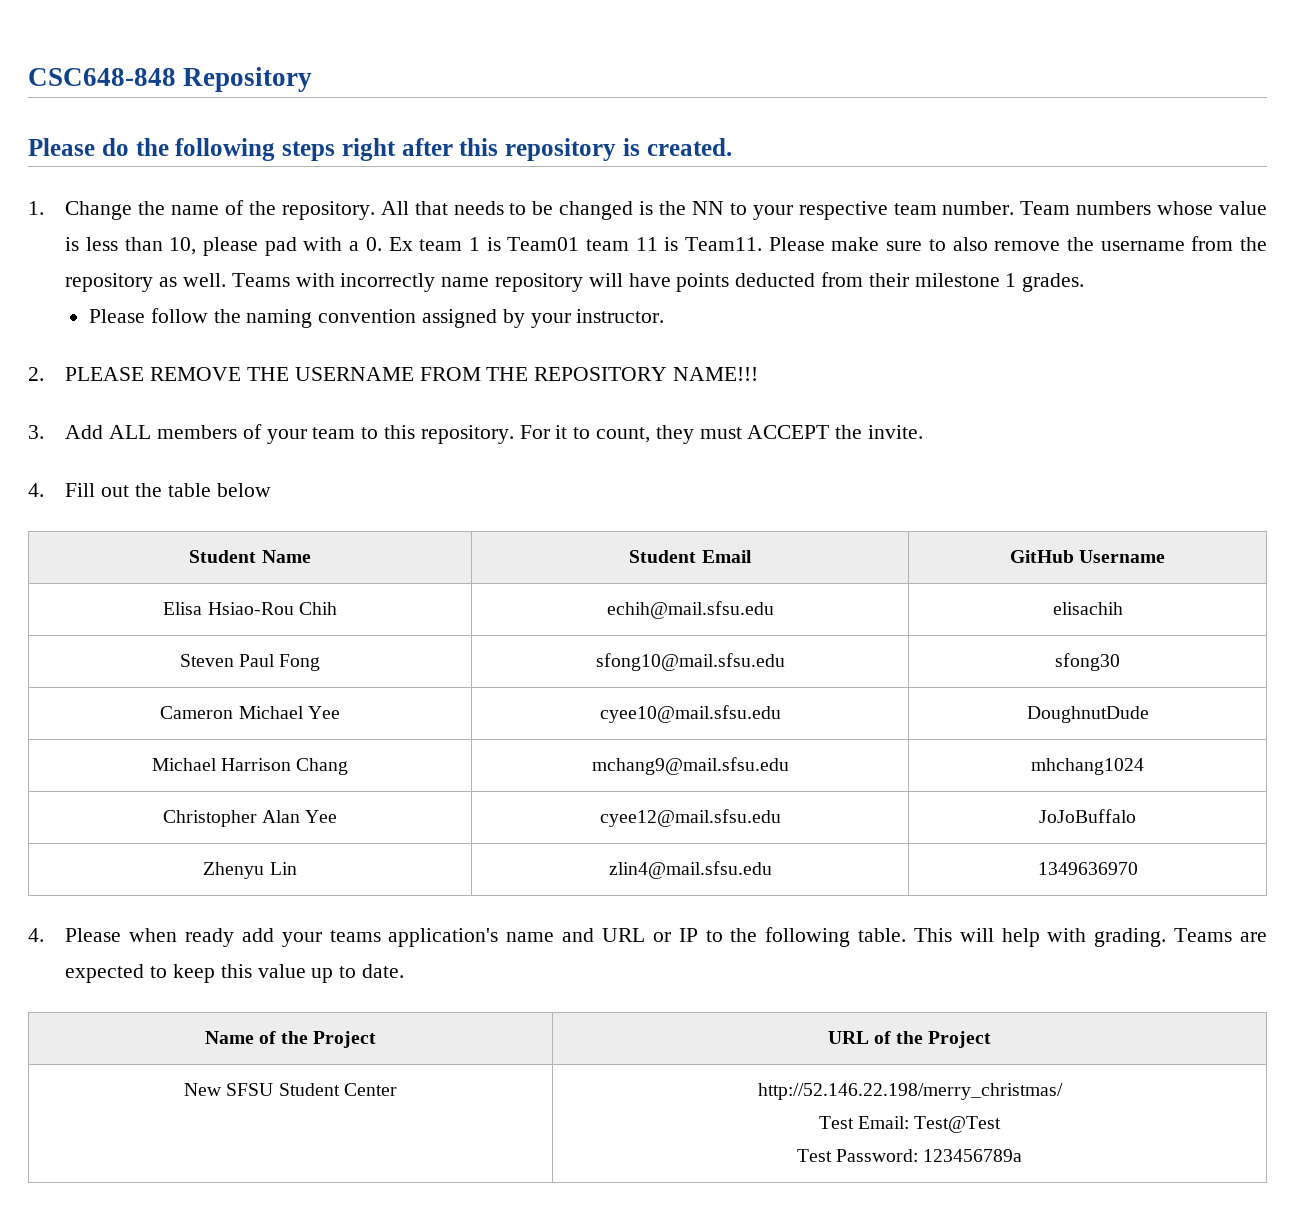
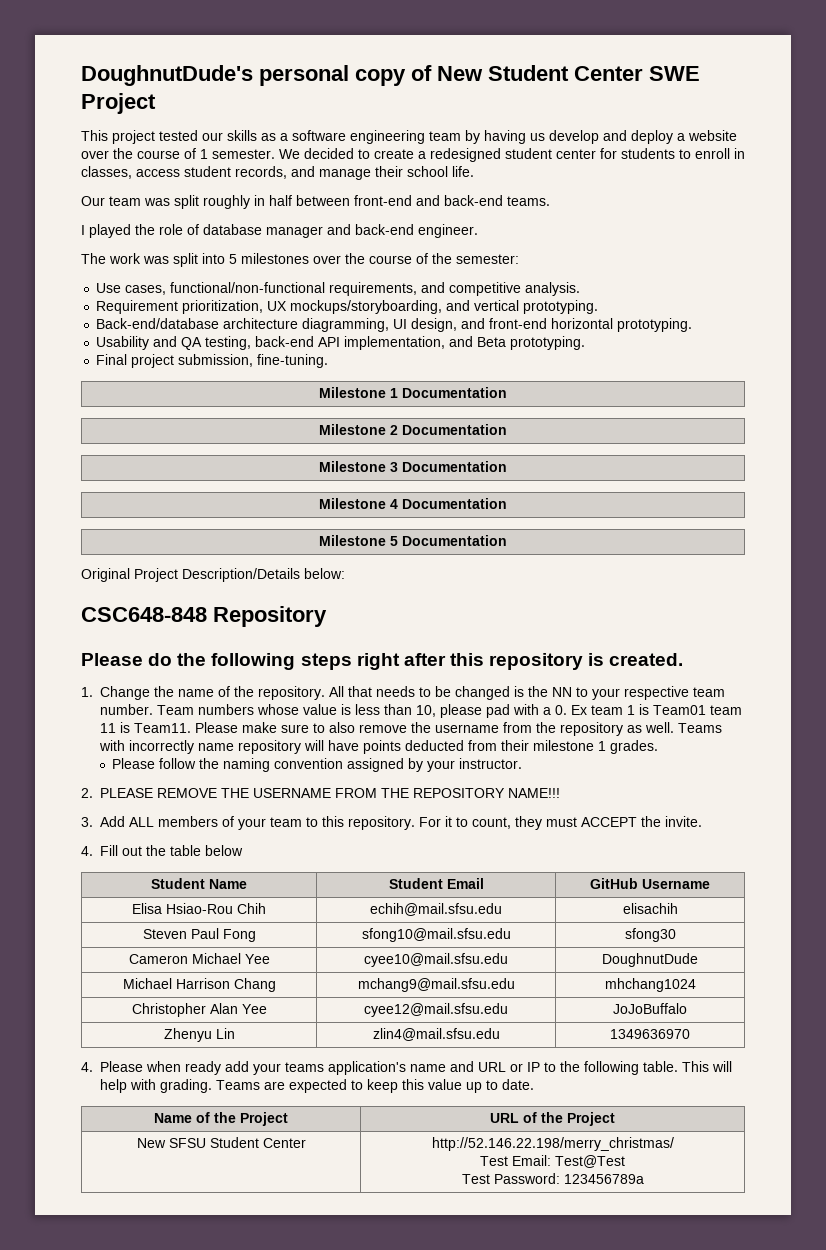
+ DoughnutDude's personal copy of New Student Center SWE Project
+ This project tested our skills as a software engineering team by having us develop and deploy a website over the course of 1 semester. We decided to create a redesigned student center for students to enroll in classes, access student records, and manage their school life.
+ Our team was split roughly in half between front-end and back-end teams.
+ I played the role of database manager and back-end engineer.
+ The work was split into 5 milestones over the course of the semester:
+ Use cases, functional/non-functional requirements, and competitive analysis.
+ Requirement prioritization, UX mockups/storyboarding, and vertical prototyping.
+ Back-end/database architecture diagramming, UI design, and front-end horizontal prototyping.
+ Usability and QA testing, back-end API implementation, and Beta prototyping.
+ Final project submission, fine-tuning.
+ Milestone 1 Documentation
+ Milestone 2 Documentation
+ Milestone 3 Documentation
+ Milestone 4 Documentation
+ Milestone 5 Documentation
+ Original Project Description/Details below:

